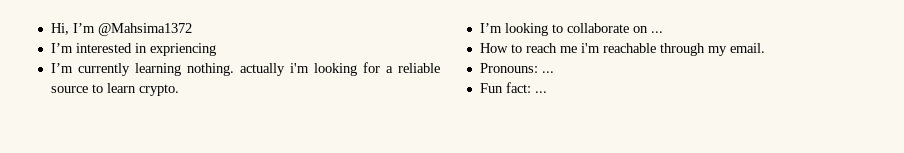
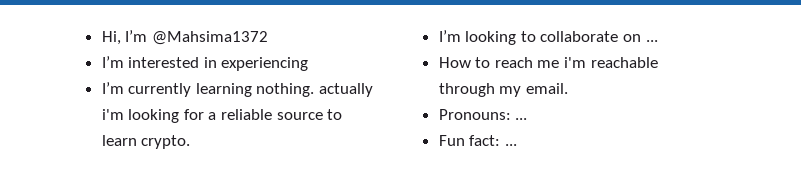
- I’m interested in expriencing
+ I’m interested in experiencing

